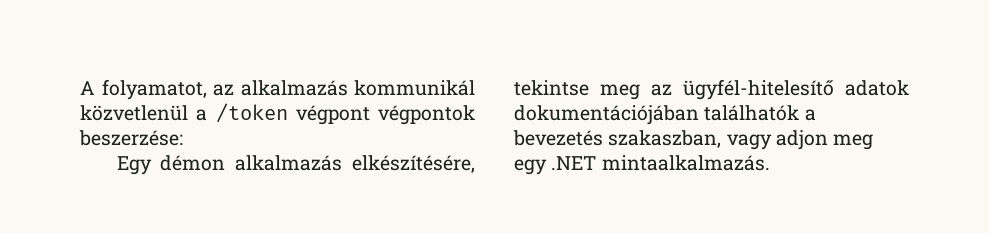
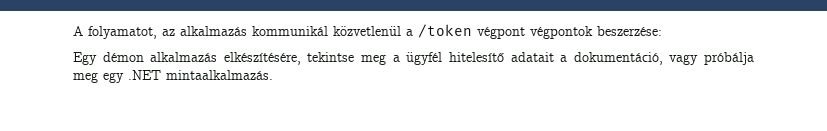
- Egy démon alkalmazás elkészítésére, tekintse meg az ügyfél-hitelesítő adatok dokumentációjában találhatók a bevezetés szakaszban, vagy adjon meg egy .NET mintaalkalmazás.
+ Egy démon alkalmazás elkészítésére, tekintse meg a ügyfél hitelesítő adatait a dokumentáció, vagy próbálja meg egy .NET mintaalkalmazás.

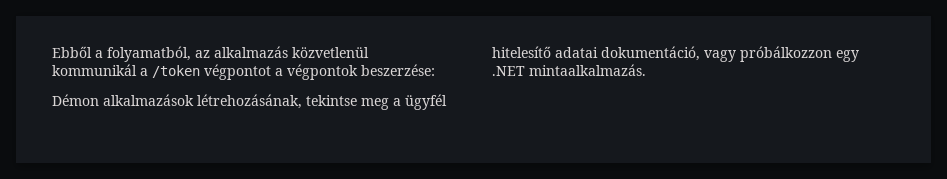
- A folyamatot, az alkalmazás kommunikál közvetlenül a /token végpont végpontok beszerzése:
- Egy démon alkalmazás elkészítésére, tekintse meg a ügyfél hitelesítő adatait a dokumentáció, vagy próbálja meg egy .NET mintaalkalmazás.
+ Ebből a folyamatból, az alkalmazás közvetlenül kommunikál a /token végpontot a végpontok beszerzése:
+ Démon alkalmazások létrehozásának, tekintse meg a ügyfél hitelesítő adatai dokumentáció, vagy próbálkozzon egy .NET mintaalkalmazás.

